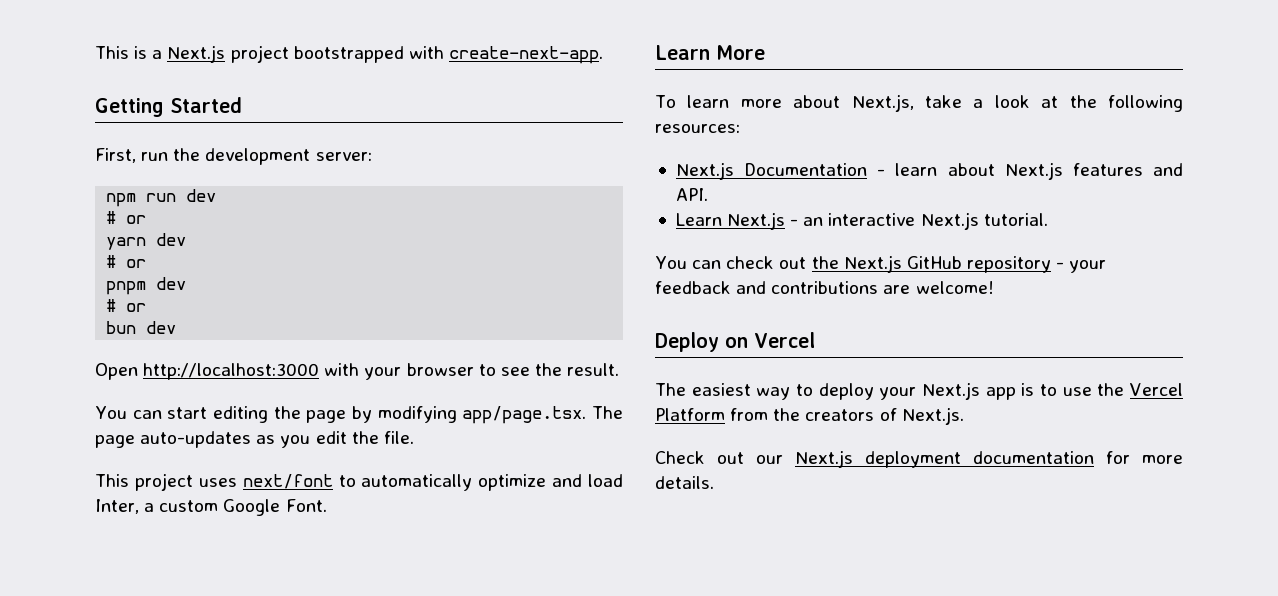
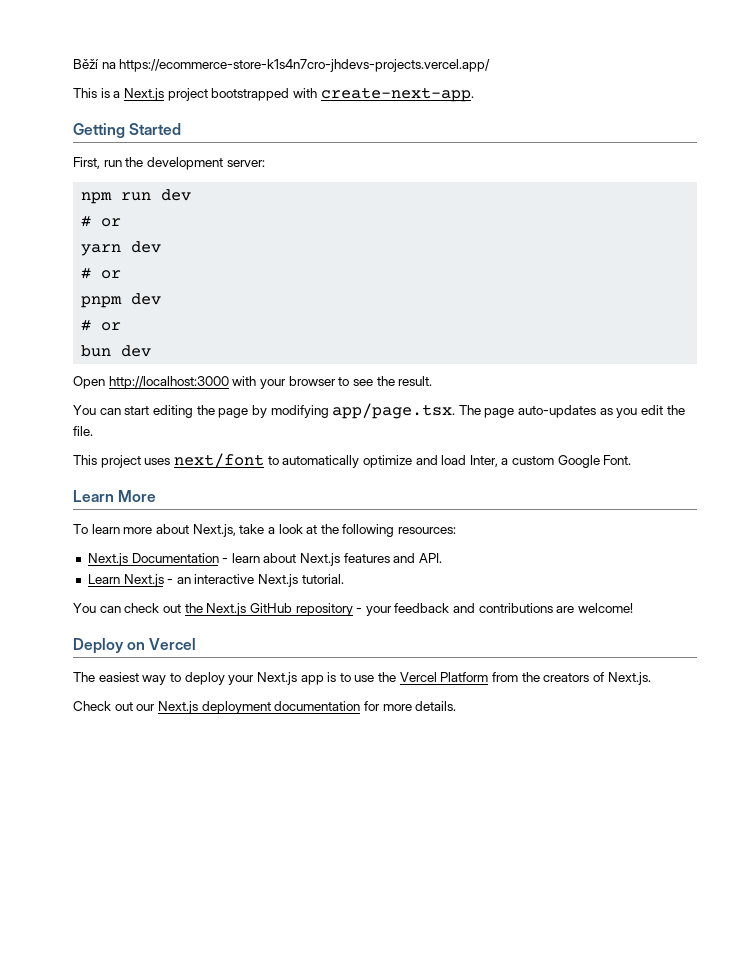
+ Běží na https://ecommerce-store-k1s4n7cro-jhdevs-projects.vercel.app/

